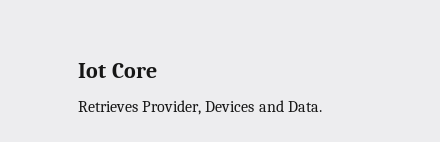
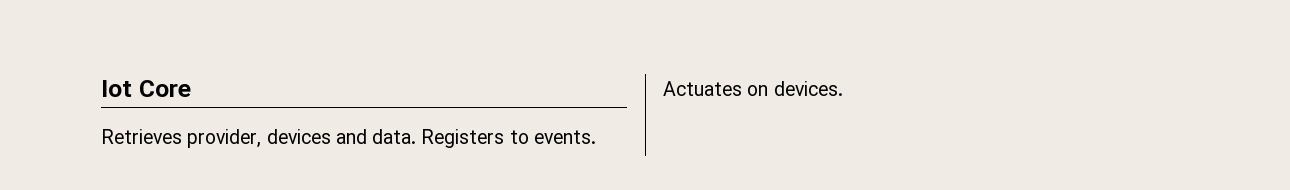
- Retrieves Provider, Devices and Data.
+ Retrieves provider, devices and data. Registers to events. Actuates on devices.

